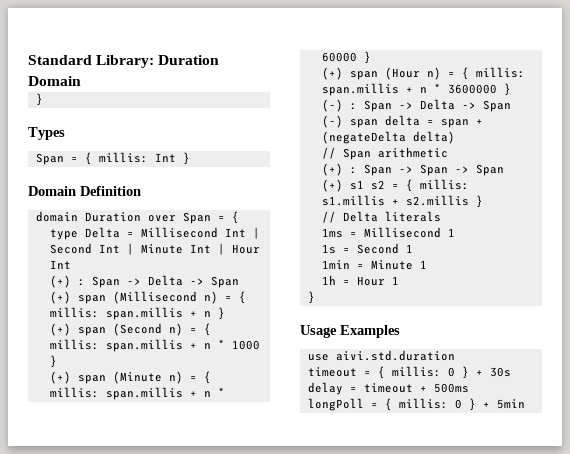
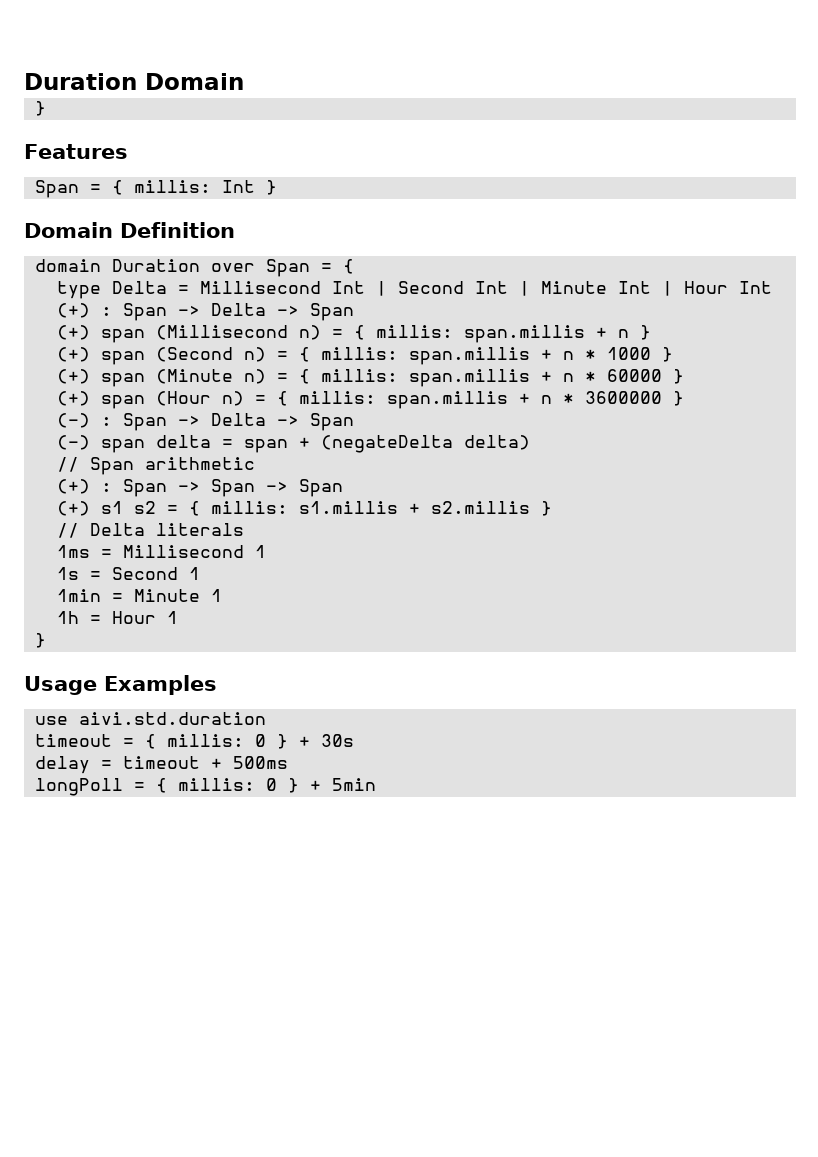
- Standard Library: Duration Domain
+ Duration Domain
- Types
+ Features

